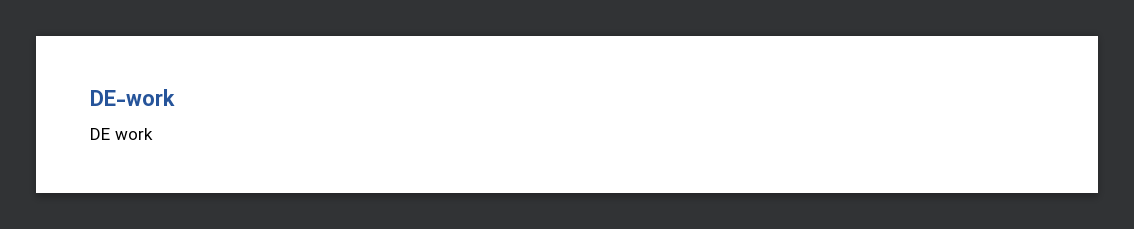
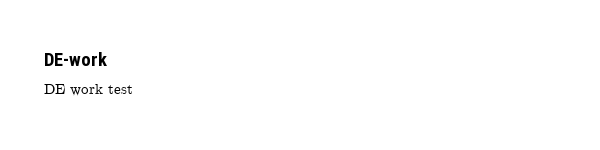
- DE work
+ DE work test

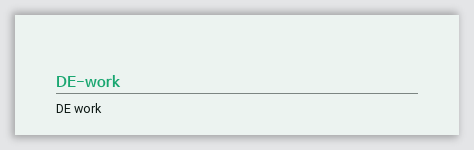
- DE work test
+ DE work

